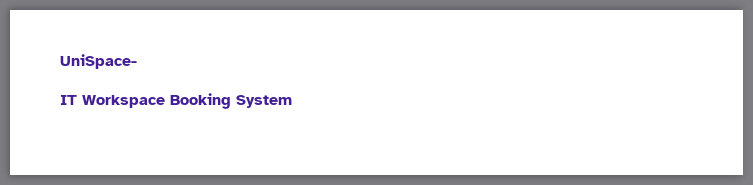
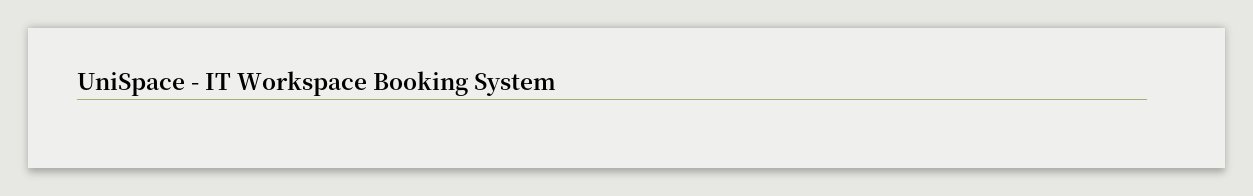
- UniSpace-
- IT Workspace Booking System
+ UniSpace - IT Workspace Booking System

